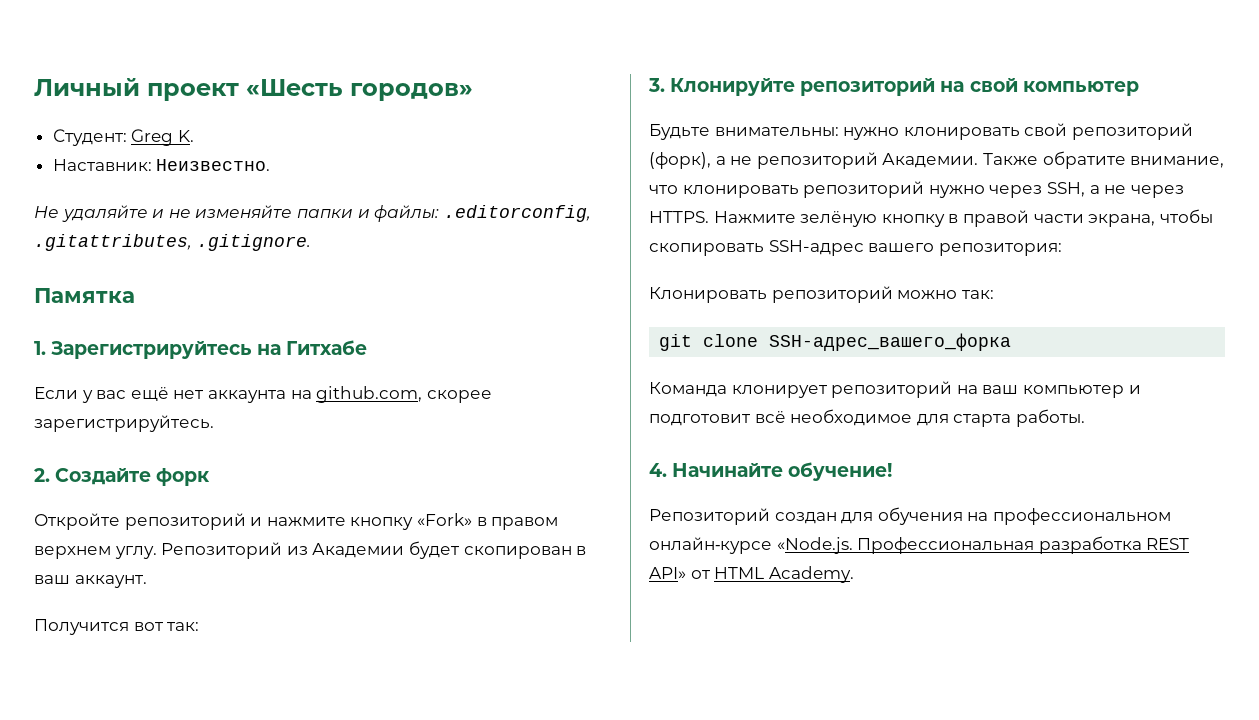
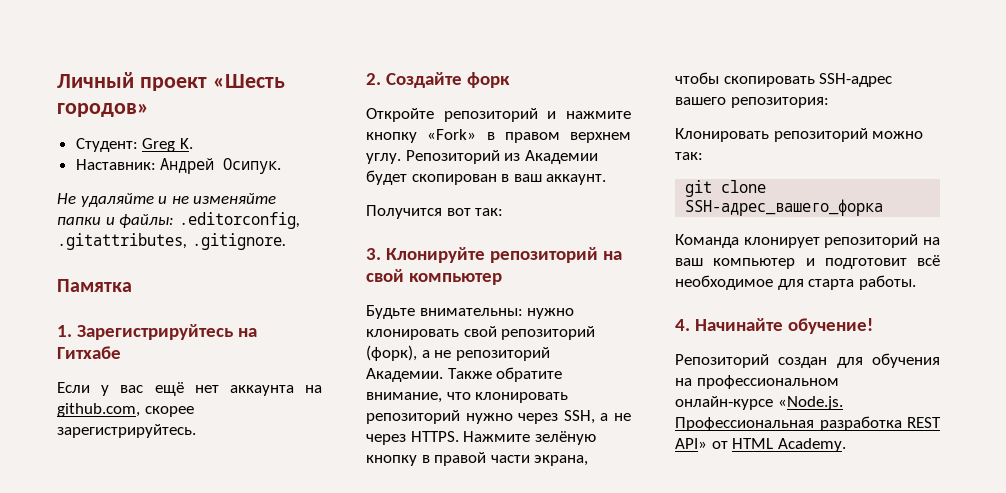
- Наставник: Неизвестно.
+ Наставник: Андрей Осипук.

